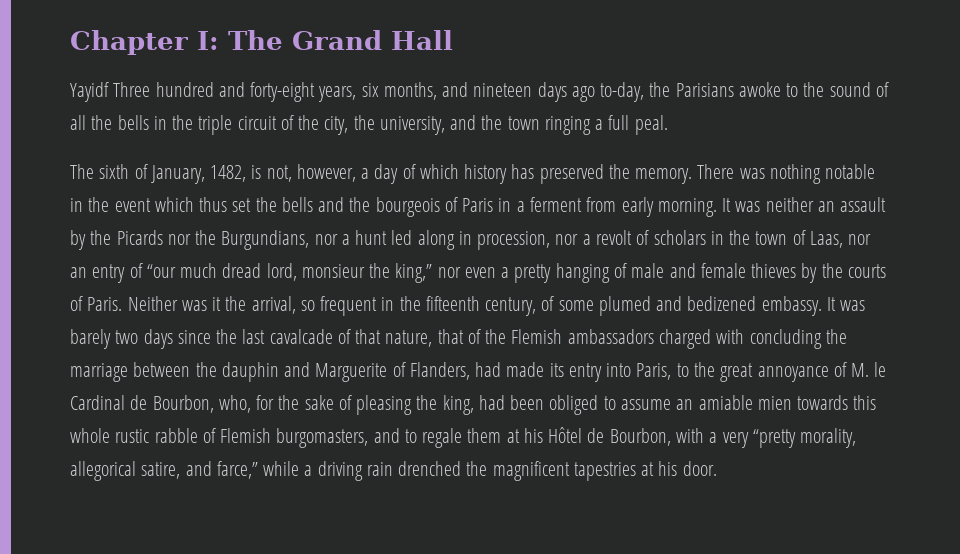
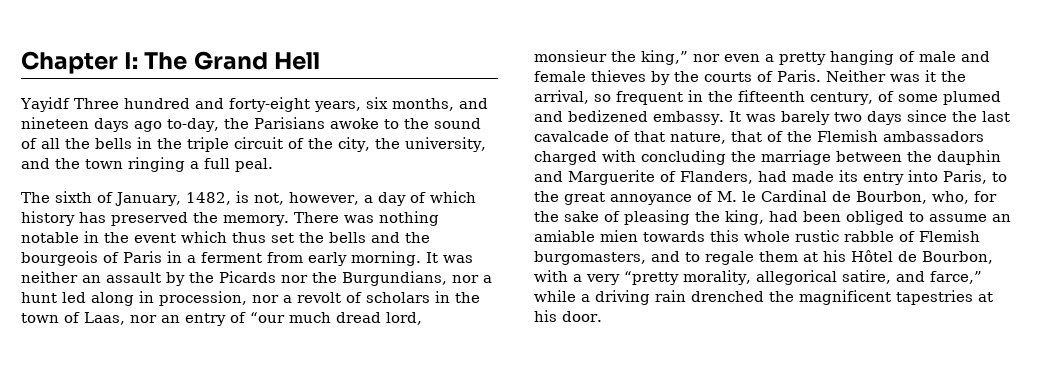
- Chapter I: The Grand Hall
+ Chapter I: The Grand Hell

